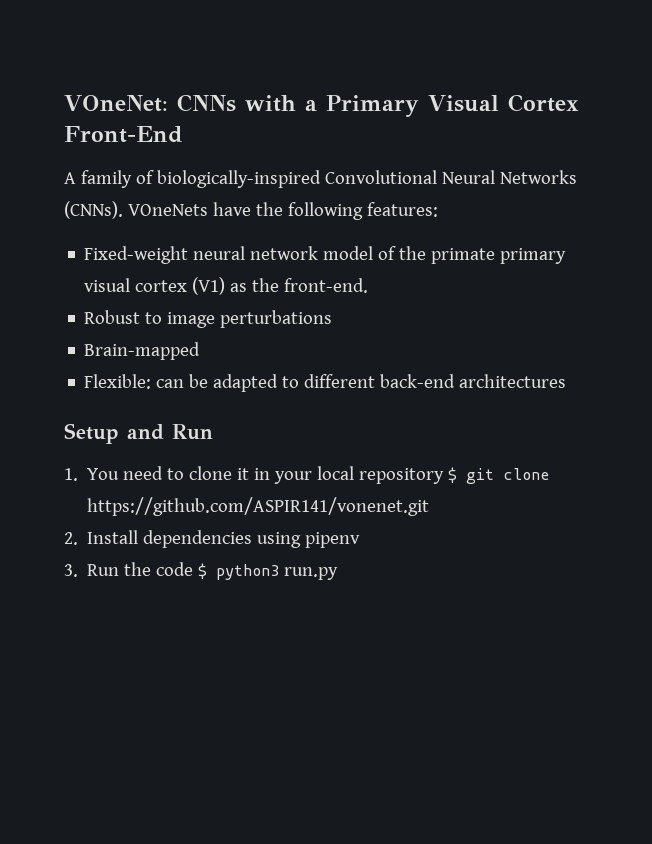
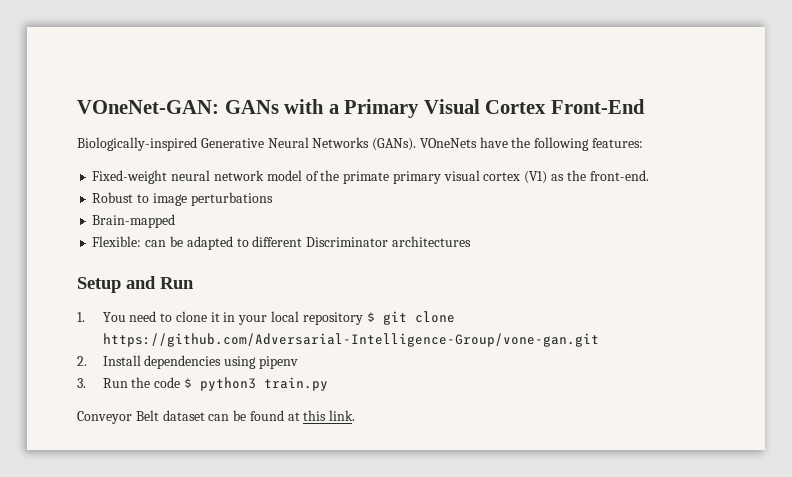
- VOneNet: CNNs with a Primary Visual Cortex Front-End
+ VOneNet-GAN: GANs with a Primary Visual Cortex Front-End
- A family of biologically-inspired Convolutional Neural Networks (CNNs).
+ Biologically-inspired Generative Neural Networks (GANs).
- Flexible: can be adapted to different back-end architectures
+ Flexible: can be adapted to different Discriminator architectures
- 1. You need to clone it in your local repository $ git clone https://github.com/ASPIR141/vonenet.git
+ 1. You need to clone it in your local repository $ git clone https://github.com/Adversarial-Intelligence-Group/vone-gan.git
- 3. Run the code $ python3 run.py
+ 3. Run the code $ python3 train.py
+ Conveyor Belt dataset can be found at this link.

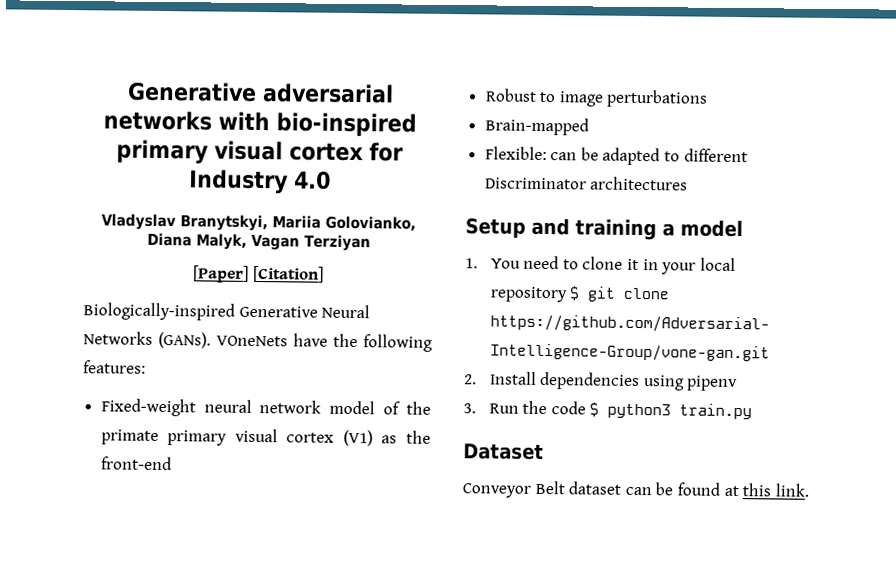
- VOneNet-GAN: GANs with a Primary Visual Cortex Front-End
+ Generative adversarial networks with bio-inspired primary visual cortex for Industry 4.0
+ Vladyslav Branytskyi, Mariia Golovianko, Diana Malyk, Vagan Terziyan
+ [Paper] [Citation]
- Fixed-weight neural network model of the primate primary visual cortex (V1) as the front-end.
+ Fixed-weight neural network model of the primate primary visual cortex (V1) as the front-end
- Setup and Run
+ Setup and training a model
+ Dataset

